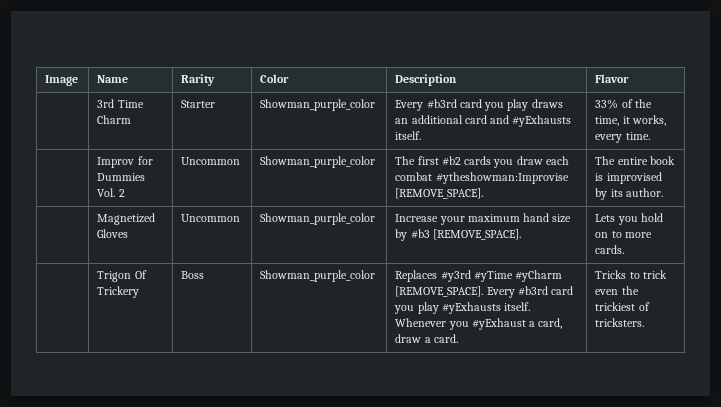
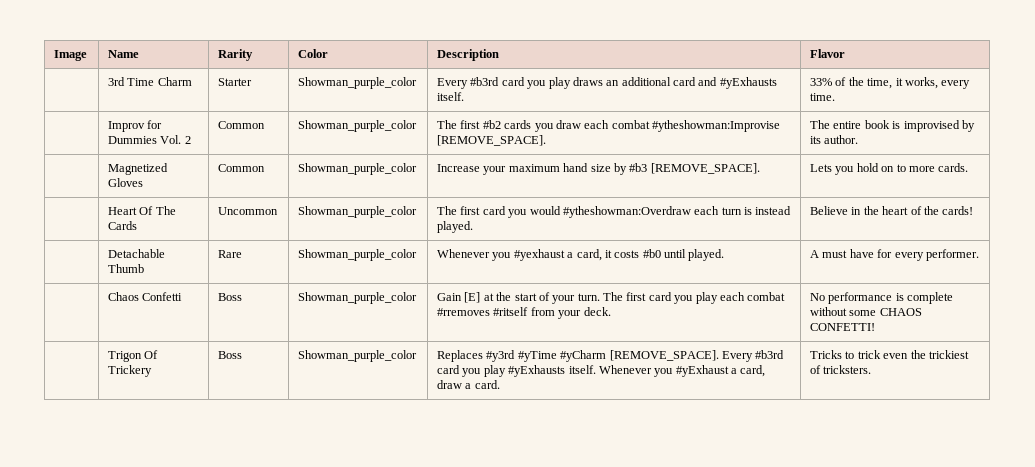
- | Improv for Dummies Vol. 2 | Uncommon | Showman_purple_color | The first #b2 cards you draw each combat #ytheshowman:Improvise [REMOVE_SPACE]. | The entire book is improvised by its author.
+ | Improv for Dummies Vol. 2 | Common | Showman_purple_color | The first #b2 cards you draw each combat #ytheshowman:Improvise [REMOVE_SPACE]. | The entire book is improvised by its author.
- | Magnetized Gloves | Uncommon | Showman_purple_color | Increase your maximum hand size by #b3 [REMOVE_SPACE]. | Lets you hold on to more cards.
+ | Magnetized Gloves | Common | Showman_purple_color | Increase your maximum hand size by #b3 [REMOVE_SPACE]. | Lets you hold on to more cards.
+ | Heart Of The Cards | Uncommon | Showman_purple_color | The first card you would #ytheshowman:Overdraw each turn is instead played. | Believe in the heart of the cards!
+ | Detachable Thumb | Rare | Showman_purple_color | Whenever you #yexhaust a card, it costs #b0 until played. | A must have for every performer.
+ | Chaos Confetti | Boss | Showman_purple_color | Gain [E] at the start of your turn. The first card you play each combat #rremoves #ritself from your deck. | No performance is complete without some CHAOS CONFETTI!

